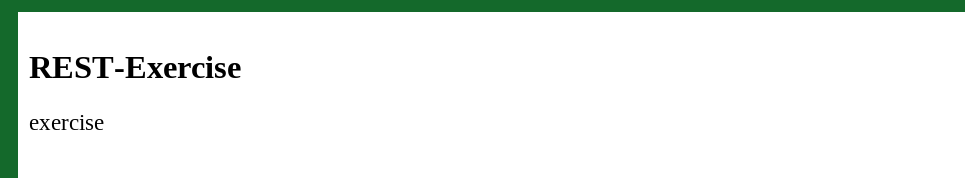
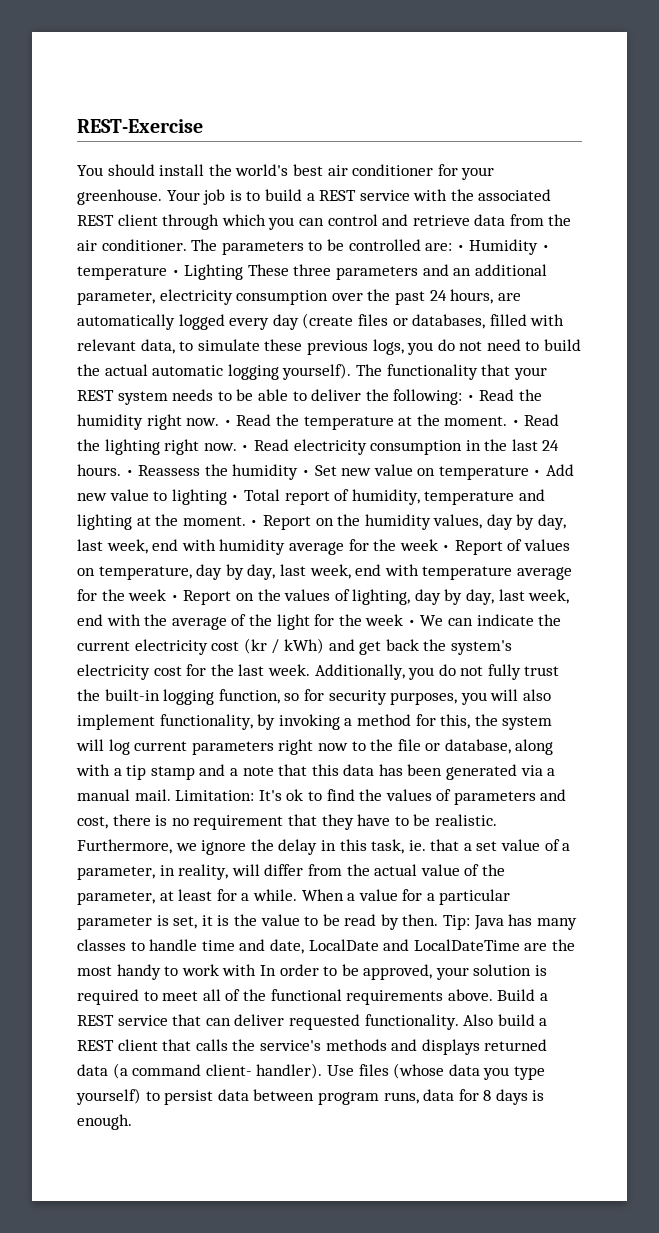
- exercise
+ You should install the world's best air conditioner for your greenhouse. Your job is to build a REST service with the associated REST client through which you can control and retrieve data from the air conditioner. The parameters to be controlled are: • Humidity • temperature • Lighting These three parameters and an additional parameter, electricity consumption over the past 24 hours, are automatically logged every day (create files or databases, filled with relevant data, to simulate these previous logs, you do not need to build the actual automatic logging yourself). The functionality that your REST system needs to be able to deliver the following: • Read the humidity right now. • Read the temperature at the moment. • Read the lighting right now. • Read electricity consumption in the last 24 hours. • Reassess the humidity • Set new value on temperature • Add new value to lighting • Total report of humidity, temperature and lighting at the moment. • Report on the humidity values, day by day, last week, end with humidity average for the week • Report of values on temperature, day by day, last week, end with temperature average for the week • Report on the values of lighting, day by day, last week, end with the average of the light for the week • We can indicate the current electricity cost (kr / kWh) and get back the system's electricity cost for the last week. Additionally, you do not fully trust the built-in logging function, so for security purposes, you will also implement functionality, by invoking a method for this, the system will log current parameters right now to the file or database, along with a tip stamp and a note that this data has been generated via a manual mail. Limitation: It's ok to find the values of parameters and cost, there is no requirement that they have to be realistic. Furthermore, we ignore the delay in this task, ie. that a set value of a parameter, in reality, will differ from the actual value of the parameter, at least for a while. When a value for a particular parameter is set, it is the value to be read by then. Tip: Java has many classes to handle time and date, LocalDate and LocalDateTime are the most handy to work with In order to be approved, your solution is required to meet all of the functional requirements above. Build a REST service that can deliver requested functionality. Also build a REST client that calls the service's methods and displays returned data (a command client- handler). Use files (whose data you type yourself) to persist data between program runs, data for 8 days is enough.

